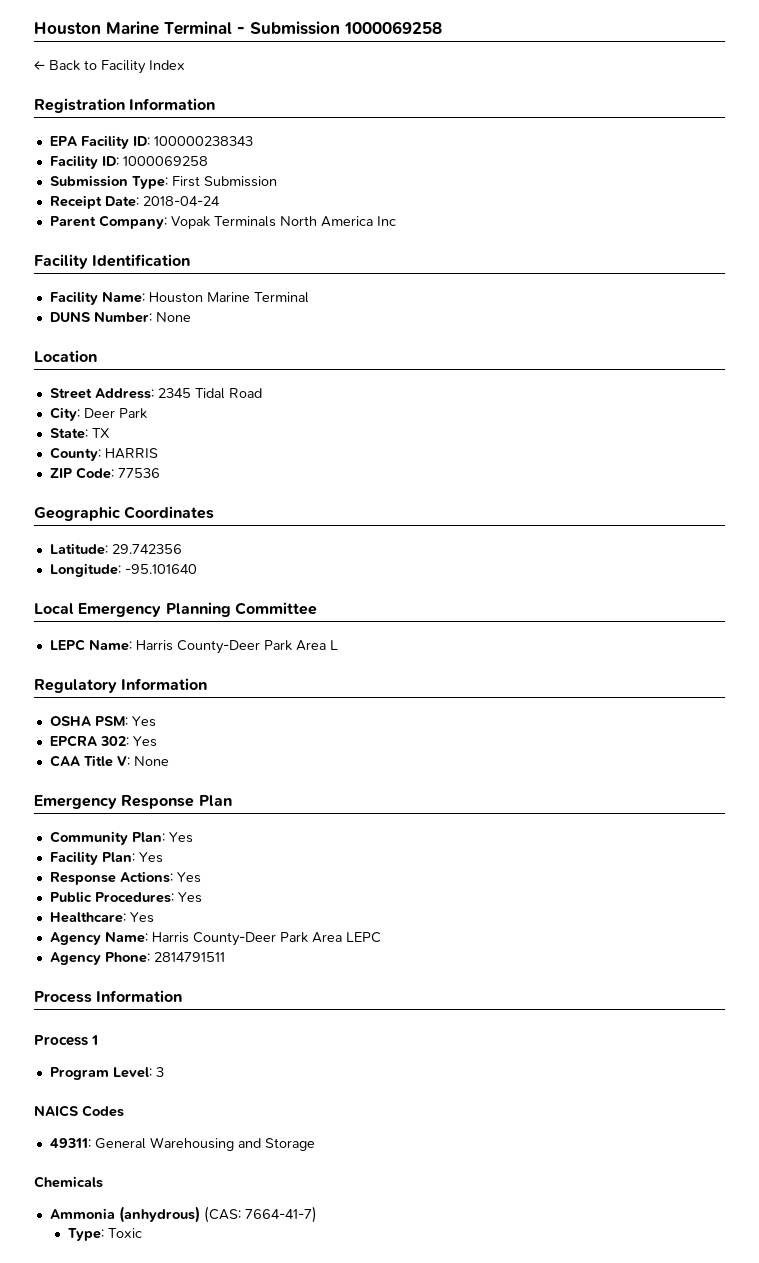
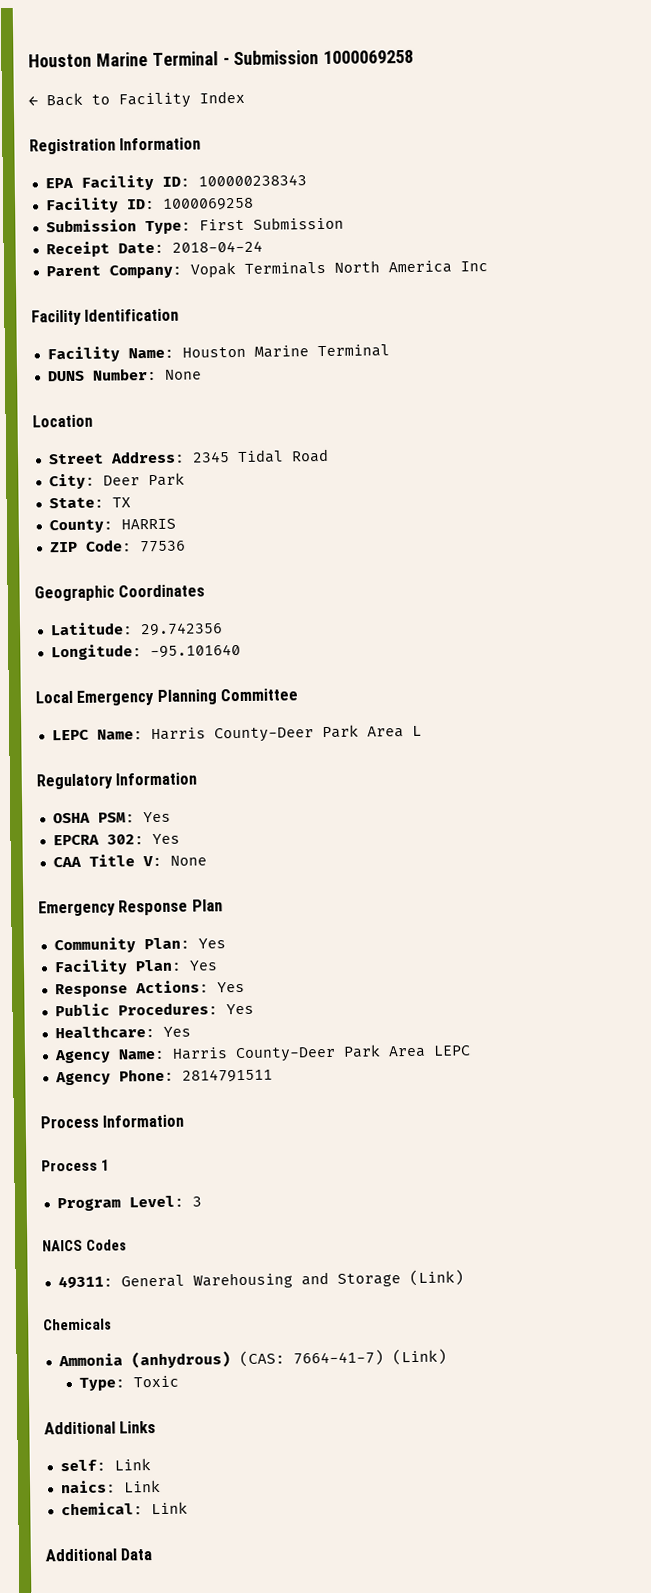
- 49311: General Warehousing and Storage
+ 49311: General Warehousing and Storage (Link)
- Ammonia (anhydrous) (CAS: 7664-41-7)
+ Ammonia (anhydrous) (CAS: 7664-41-7) (Link)
+ Additional Links
+ self: Link
+ naics: Link
+ chemical: Link
+ Additional Data

